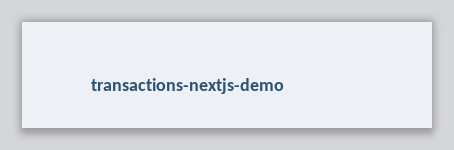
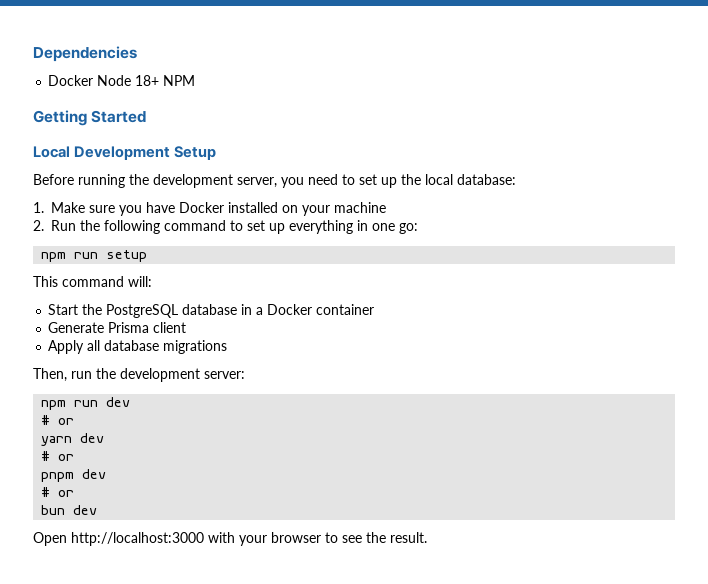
- transactions-nextjs-demo
+ Dependencies
+ Docker Node 18+ NPM
+ Getting Started
+ Local Development Setup
+ Before running the development server, you need to set up the local database:
+ 1. Make sure you have Docker installed on your machine
+ 2. Run the following command to set up everything in one go:
+ npm run setup
+ This command will:
+ Start the PostgreSQL database in a Docker container
+ Generate Prisma client
+ Apply all database migrations
+ Then, run the development server:
+ npm run dev
+ # or
+ yarn dev
+ # or
+ pnpm dev
+ # or
+ bun dev
+ Open http://localhost:3000 with your browser to see the result.

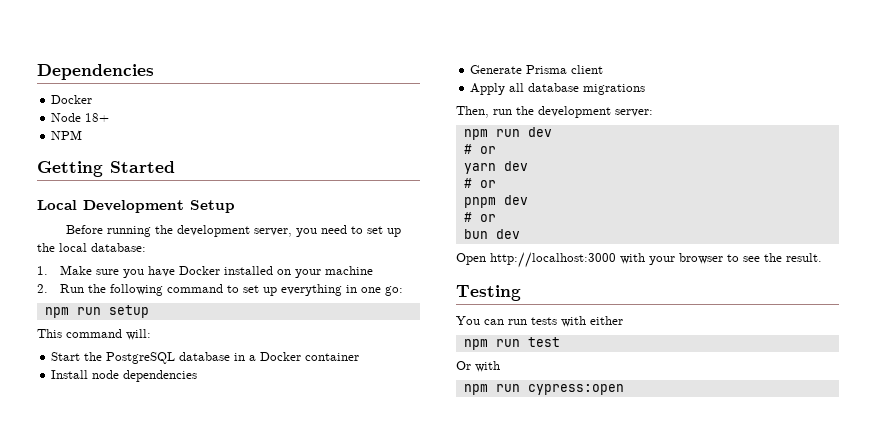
  Dependencies
- Docker Node 18+ NPM
+ Docker
+ Node 18+
+ NPM
+ Install node dependencies
+ Testing
+ You can run tests with either
+ npm run test
+ Or with
+ npm run cypress:open

